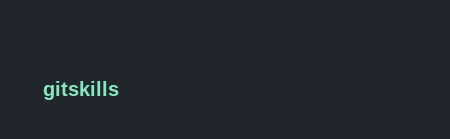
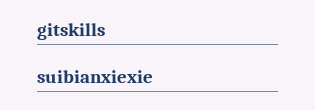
+ suibianxiexie

